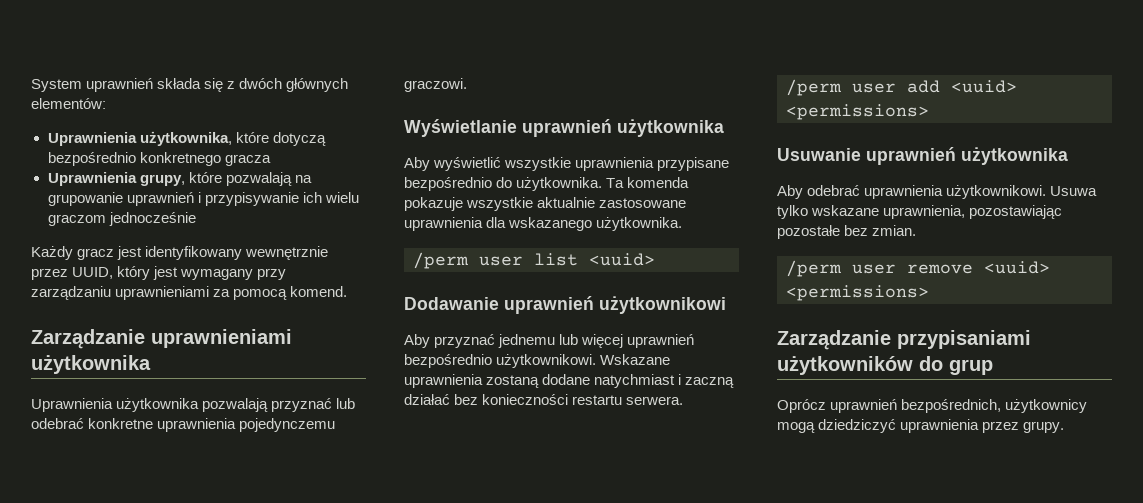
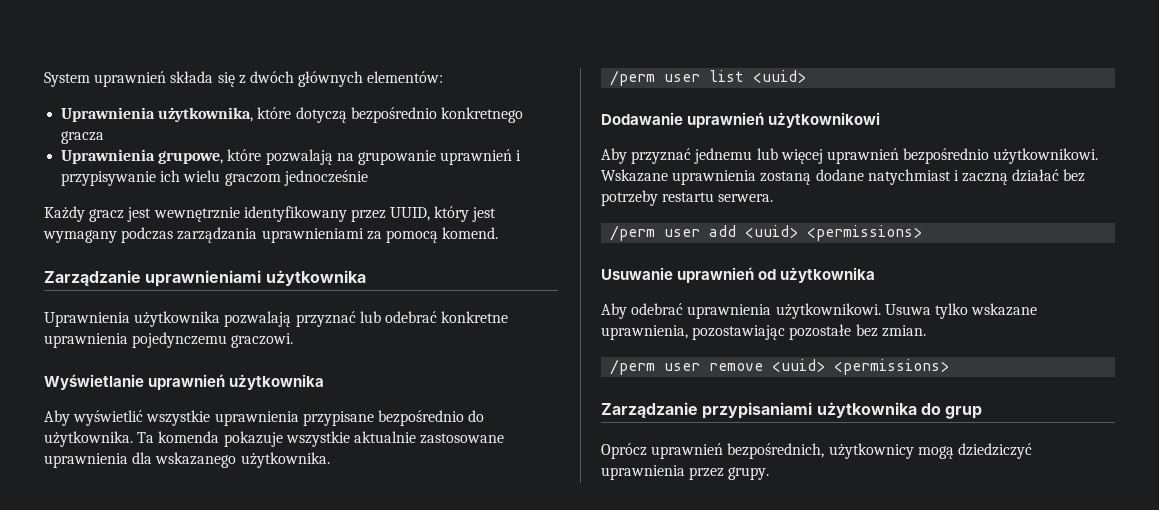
- Uprawnienia grupy, które pozwalają na grupowanie uprawnień i przypisywanie ich wielu graczom jednocześnie
+ Uprawnienia grupowe, które pozwalają na grupowanie uprawnień i przypisywanie ich wielu graczom jednocześnie
- Każdy gracz jest identyfikowany wewnętrznie przez UUID, który jest wymagany przy zarządzaniu uprawnieniami za pomocą komend.
+ Każdy gracz jest wewnętrznie identyfikowany przez UUID, który jest wymagany podczas zarządzania uprawnieniami za pomocą komend.
- Wskazane uprawnienia zostaną dodane natychmiast i zaczną działać bez konieczności restartu serwera.
+ Wskazane uprawnienia zostaną dodane natychmiast i zaczną działać bez potrzeby restartu serwera.
- Usuwanie uprawnień użytkownika
+ Usuwanie uprawnień od użytkownika
- Zarządzanie przypisaniami użytkowników do grup
+ Zarządzanie przypisaniami użytkownika do grup

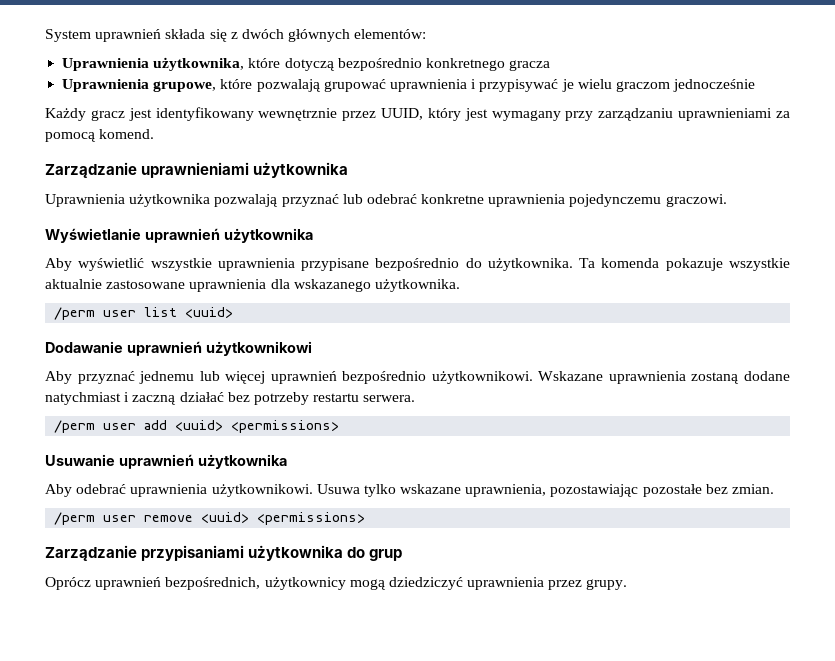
- Uprawnienia grupowe, które pozwalają na grupowanie uprawnień i przypisywanie ich wielu graczom jednocześnie
+ Uprawnienia grupowe, które pozwalają grupować uprawnienia i przypisywać je wielu graczom jednocześnie
- Każdy gracz jest wewnętrznie identyfikowany przez UUID, który jest wymagany podczas zarządzania uprawnieniami za pomocą komend.
+ Każdy gracz jest identyfikowany wewnętrznie przez UUID, który jest wymagany przy zarządzaniu uprawnieniami za pomocą komend.
- Usuwanie uprawnień od użytkownika
+ Usuwanie uprawnień użytkownika

